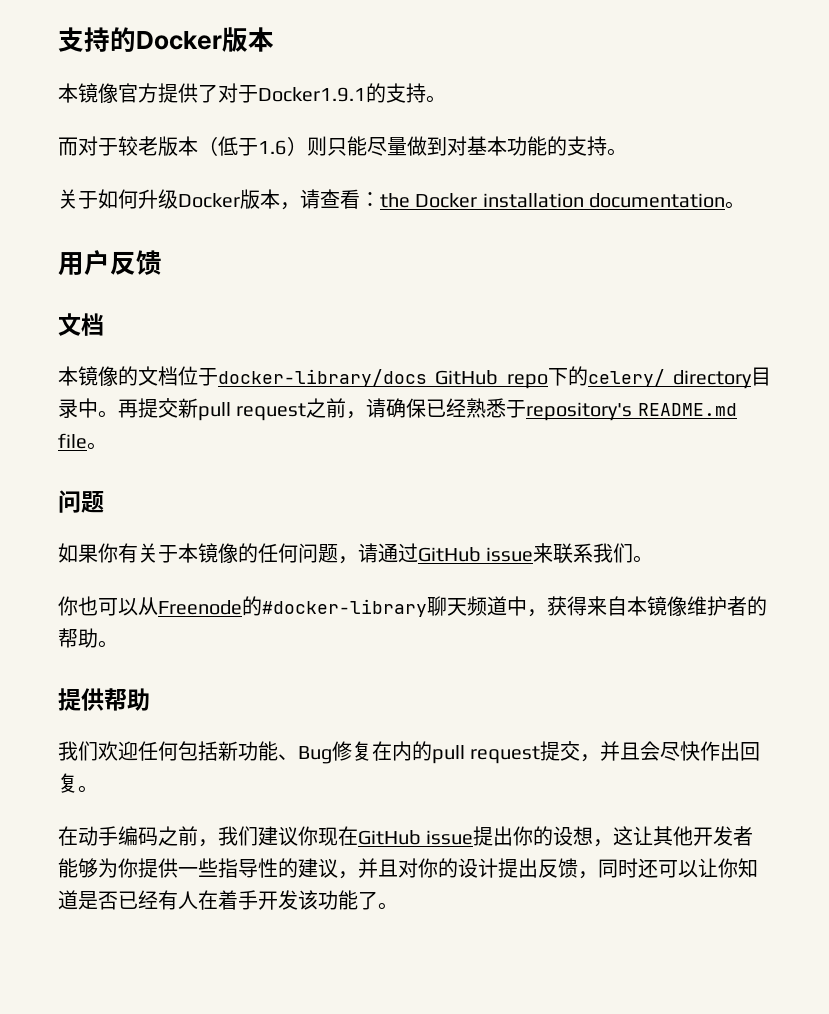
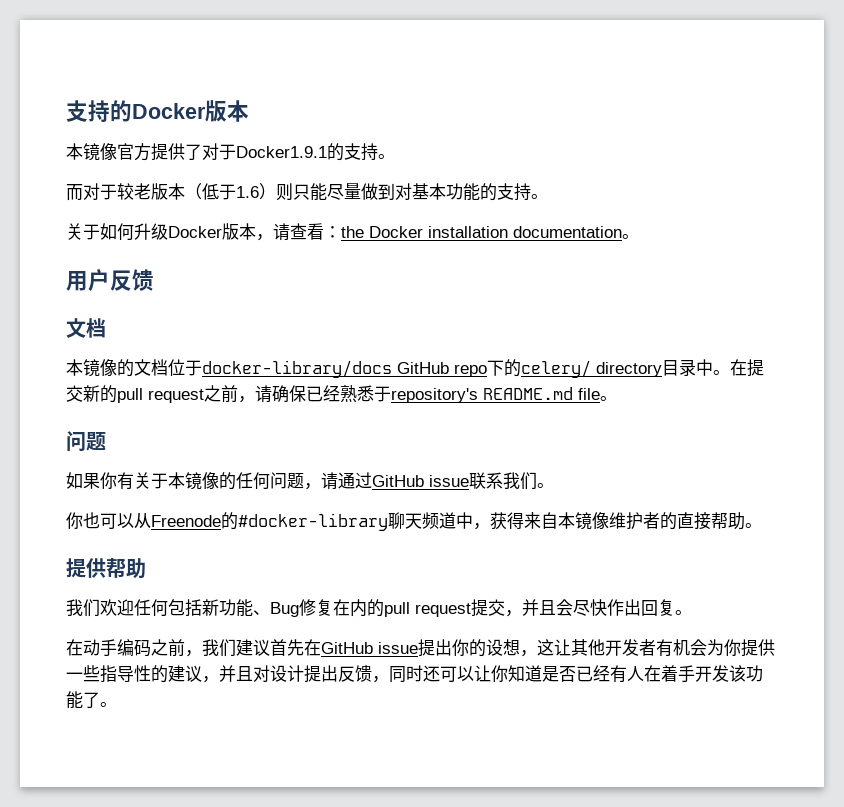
- 再提交新pull request之前，请确保已经熟悉于repository's README.md file。
+ 在提交新的pull request之前，请确保已经熟悉于repository's README.md file。
- 如果你有关于本镜像的任何问题，请通过GitHub issue来联系我们。
+ 如果你有关于本镜像的任何问题，请通过GitHub issue联系我们。
- 你也可以从Freenode的#docker-library聊天频道中，获得来自本镜像维护者的帮助。
+ 你也可以从Freenode的#docker-library聊天频道中，获得来自本镜像维护者的直接帮助。
- 在动手编码之前，我们建议你现在GitHub issue提出你的设想，这让其他开发者能够为你提供一些指导性的建议，并且对你的设计提出反馈，同时还可以让你知道是否已经有人在着手开发该功能了。
+ 在动手编码之前，我们建议首先在GitHub issue提出你的设想，这让其他开发者有机会为你提供一些指导性的建议，并且对设计提出反馈，同时还可以让你知道是否已经有人在着手开发该功能了。

